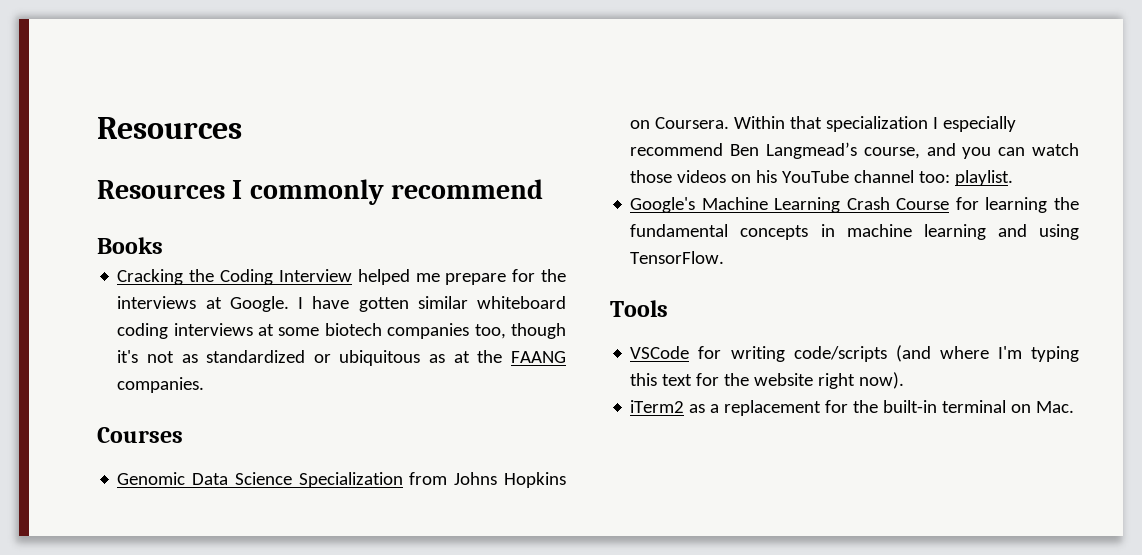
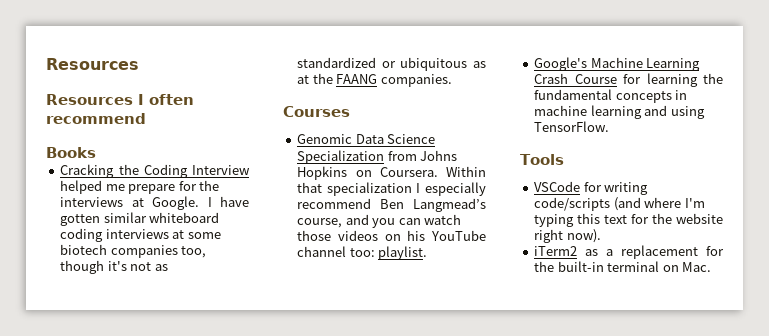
- Resources I commonly recommend
+ Resources I often recommend

